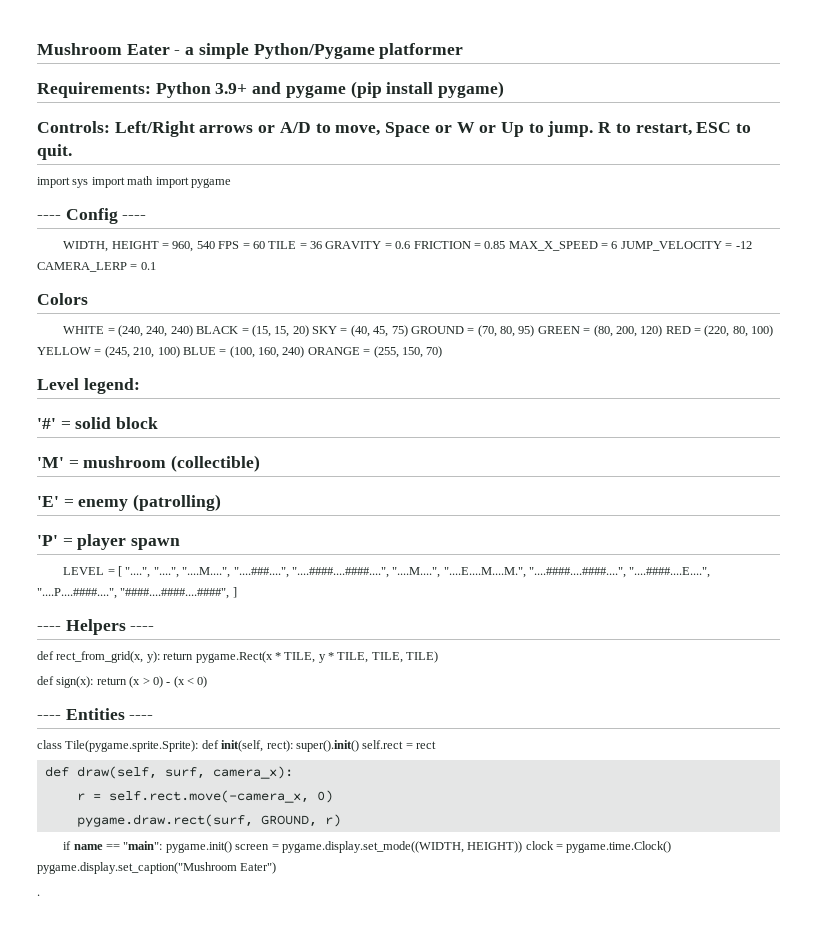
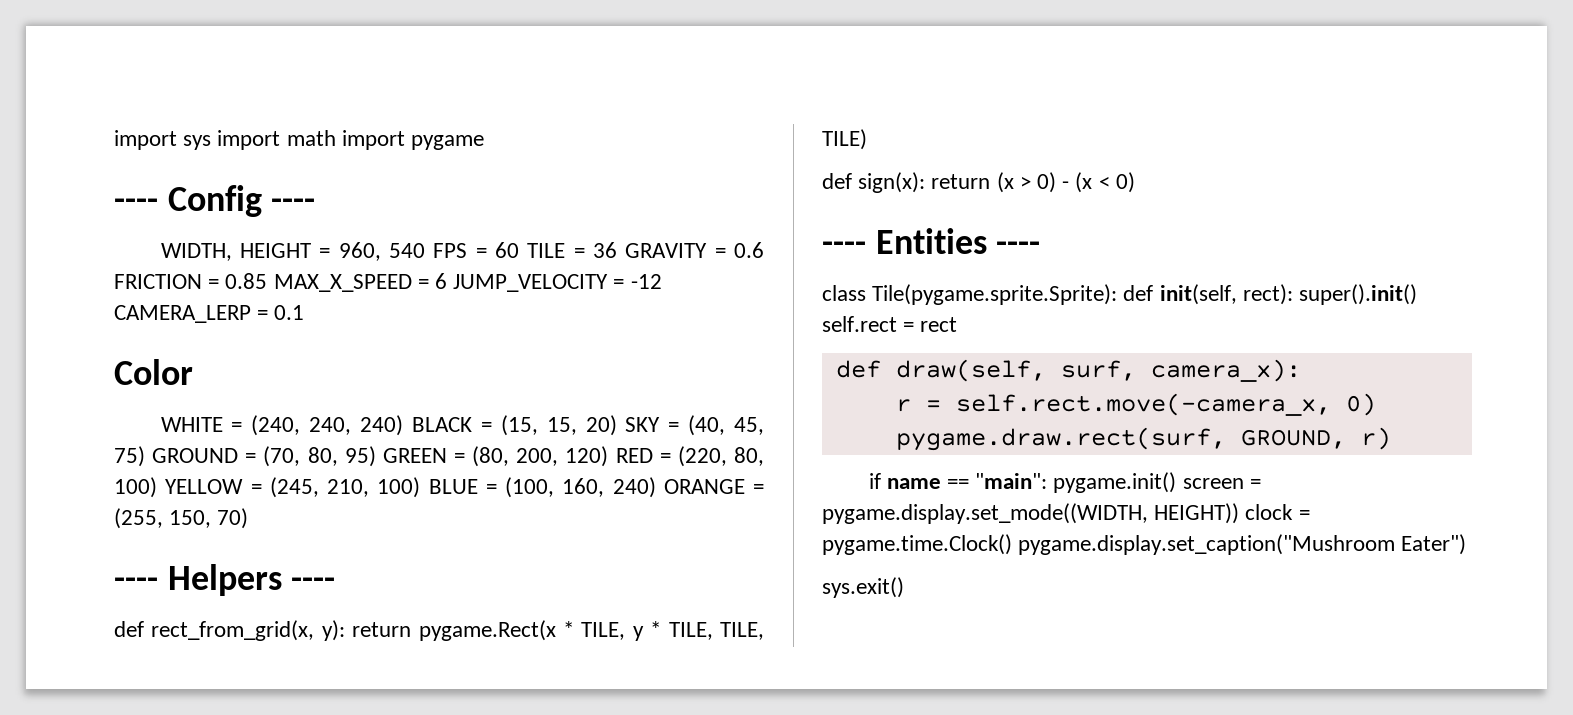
- Mushroom Eater - a simple Python/Pygame platformer
- Requirements: Python 3.9+ and pygame (pip install pygame)
- Controls: Left/Right arrows or A/D to move, Space or W or Up to jump. R to restart, ESC to quit.
- Colors
+ Color
- Level legend:
- '#' = solid block
- 'M' = mushroom (collectible)
- 'E' = enemy (patrolling)
- 'P' = player spawn
- LEVEL = [ "....", "....", "....M....", "....###....", "....####....####....", "....M....", "....E....M....M.", "....####....####....", "....####....E....", "....P....####....", "####....####....####", ]
- .
+ sys.exit()

